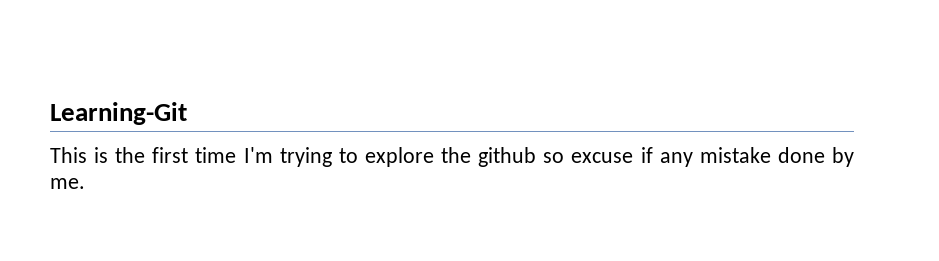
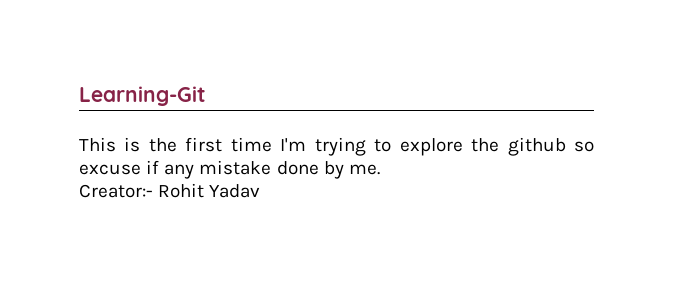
+ Creator:- Rohit Yadav

